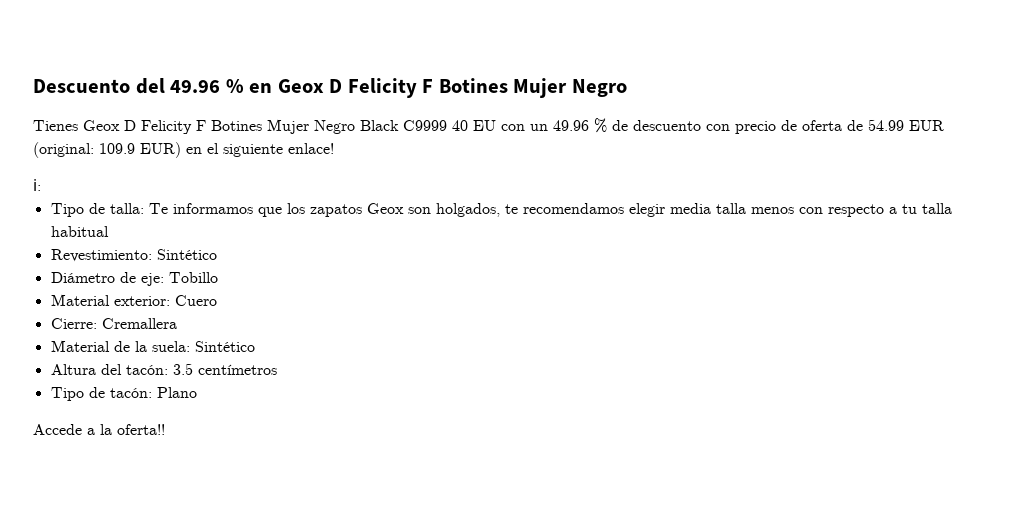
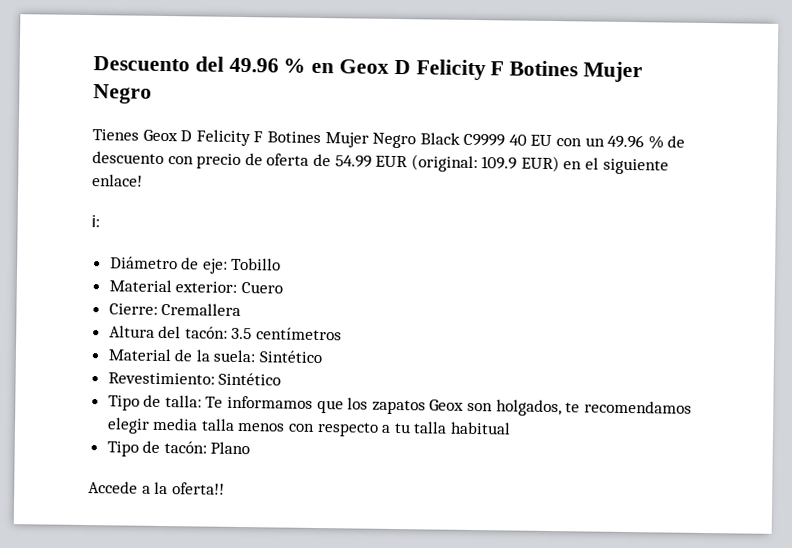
+ Diámetro de eje: Tobillo
+ Material exterior: Cuero
+ Cierre: Cremallera
+ Altura del tacón: 3.5 centímetros
+ Material de la suela: Sintético
+ Revestimiento: Sintético
- Revestimiento: Sintético
- Diámetro de eje: Tobillo
- Material exterior: Cuero
- Cierre: Cremallera
- Material de la suela: Sintético
- Altura del tacón: 3.5 centímetros

